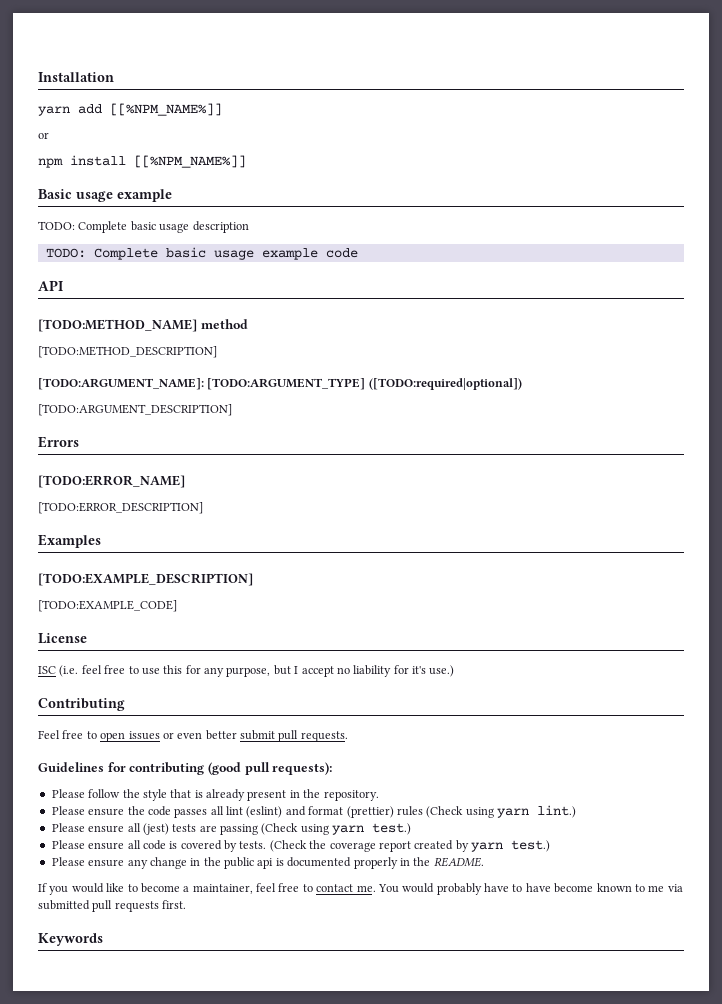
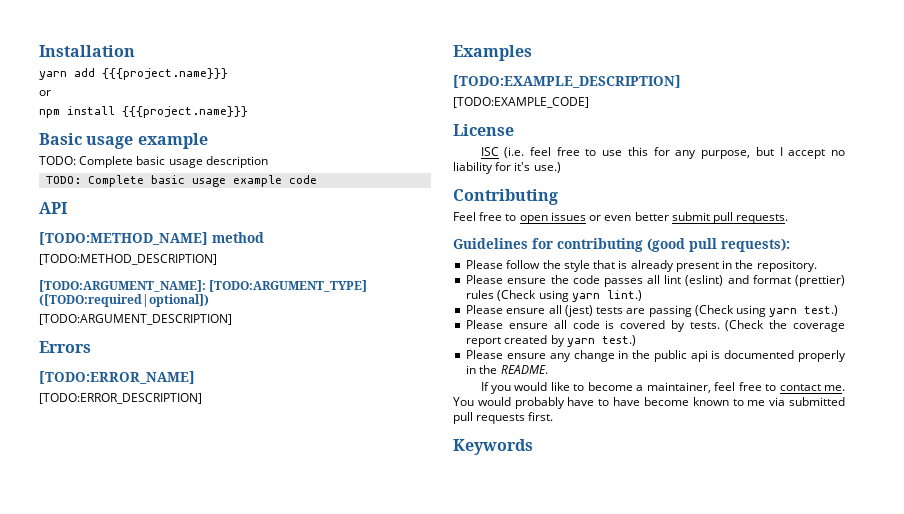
- yarn add [[%NPM_NAME%]]
+ yarn add {{{project.name}}}
- npm install [[%NPM_NAME%]]
+ npm install {{{project.name}}}

